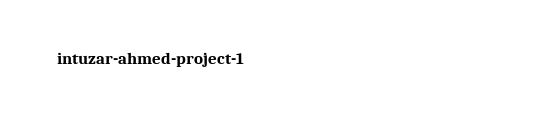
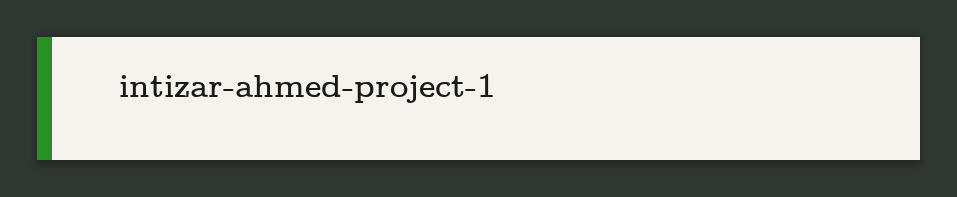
- intuzar-ahmed-project-1
+ intizar-ahmed-project-1

